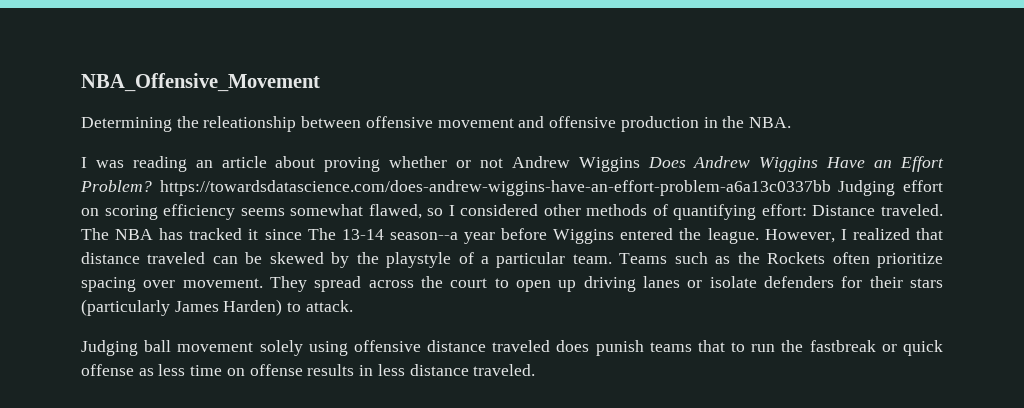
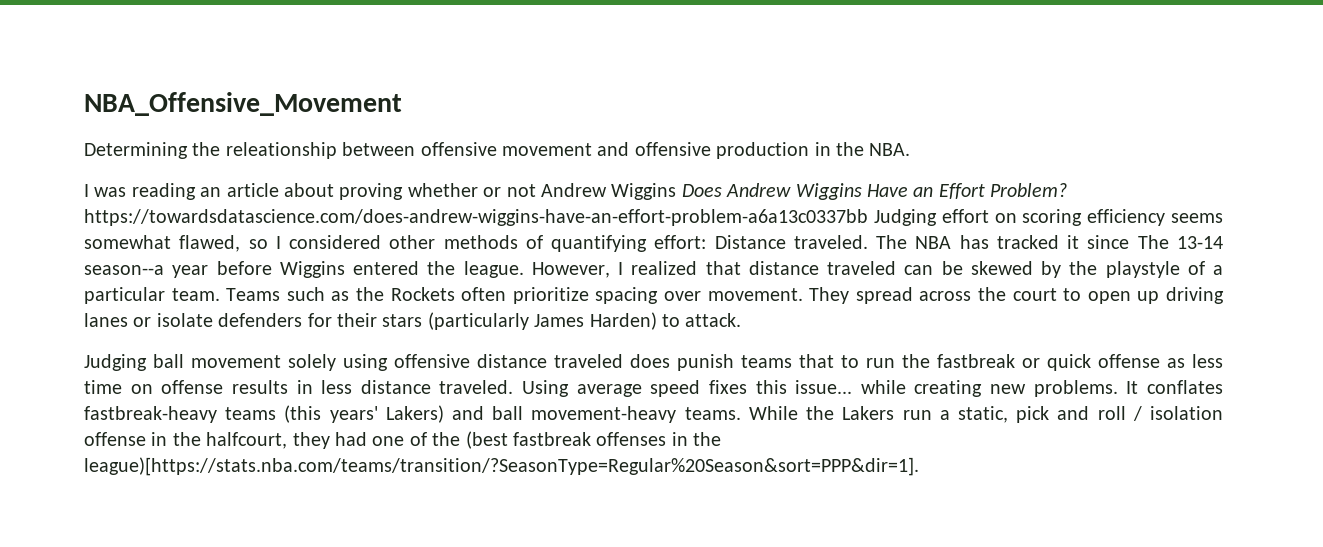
+ Using average speed fixes this issue... while creating new problems. It conflates fastbreak-heavy teams (this years' Lakers) and ball movement-heavy teams. While the Lakers run a static, pick and roll / isolation offense in the halfcourt, they had one of the (best fastbreak offenses in the league)[https://stats.nba.com/teams/transition/?SeasonType=Regular%20Season&sort=PPP&dir=1].

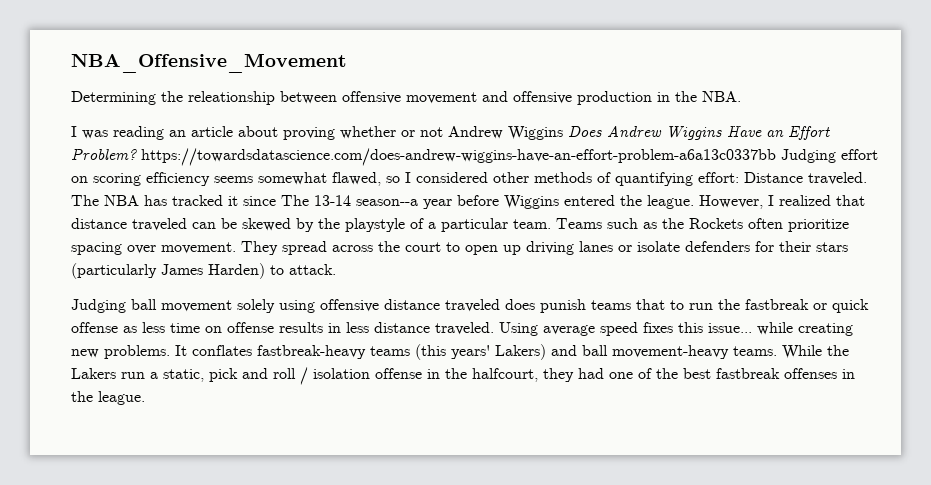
- While the Lakers run a static, pick and roll / isolation offense in the halfcourt, they had one of the (best fastbreak offenses in the league)[https://stats.nba.com/teams/transition/?SeasonType=Regular%20Season&sort=PPP&dir=1].
+ While the Lakers run a static, pick and roll / isolation offense in the halfcourt, they had one of the best fastbreak offenses in the league.

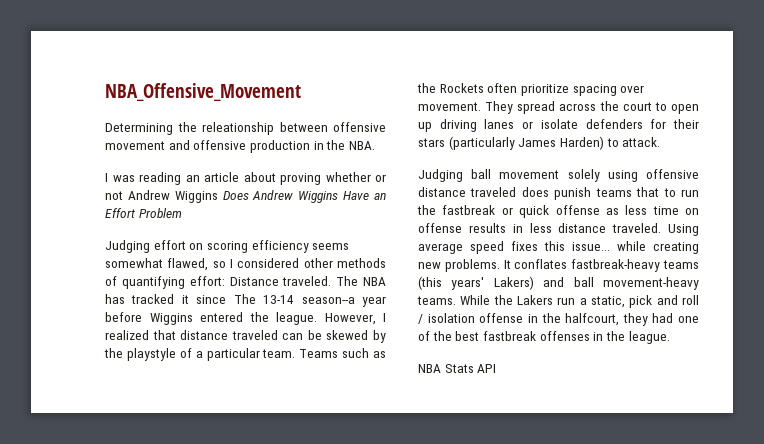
- I was reading an article about proving whether or not Andrew Wiggins Does Andrew Wiggins Have an Effort Problem? https://towardsdatascience.com/does-andrew-wiggins-have-an-effort-problem-a6a13c0337bb Judging effort on scoring efficiency seems somewhat flawed, so I considered other methods of quantifying effort: Distance traveled.
+ I was reading an article about proving whether or not Andrew Wiggins Does Andrew Wiggins Have an Effort Problem
+ Judging effort on scoring efficiency seems somewhat flawed, so I considered other methods of quantifying effort: Distance traveled.
+ NBA Stats API

